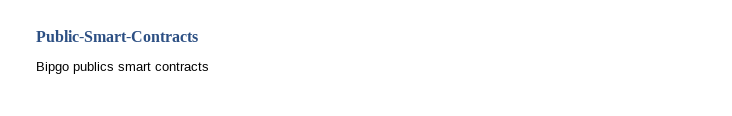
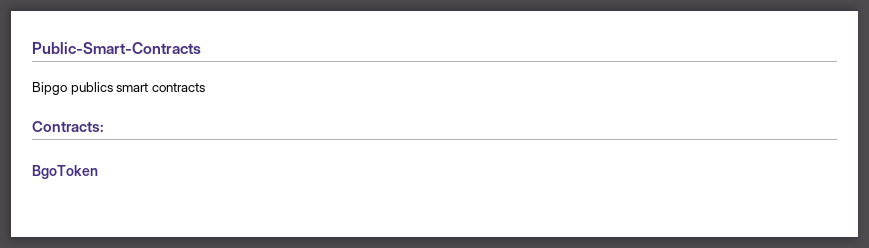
+ Contracts:
+ BgoToken

